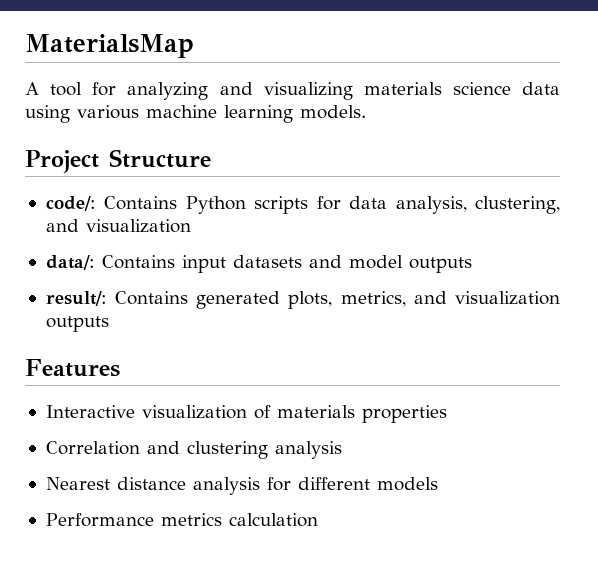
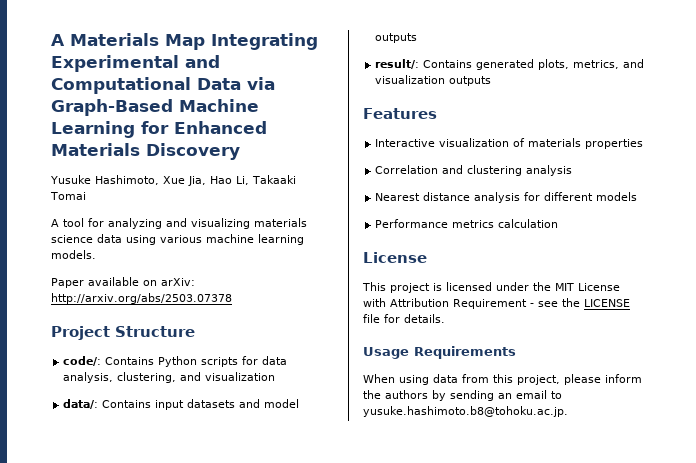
- MaterialsMap
+ A Materials Map Integrating Experimental and Computational Data via Graph-Based Machine Learning for Enhanced Materials Discovery
+ Yusuke Hashimoto, Xue Jia, Hao Li, Takaaki Tomai
+ Paper available on arXiv: http://arxiv.org/abs/2503.07378
  Performance metrics calculation
+ License
+ This project is licensed under the MIT License with Attribution Requirement - see the LICENSE file for details.
+ Usage Requirements
+ When using data from this project, please inform the authors by sending an email to yusuke.hashimoto.b8@tohoku.ac.jp.

